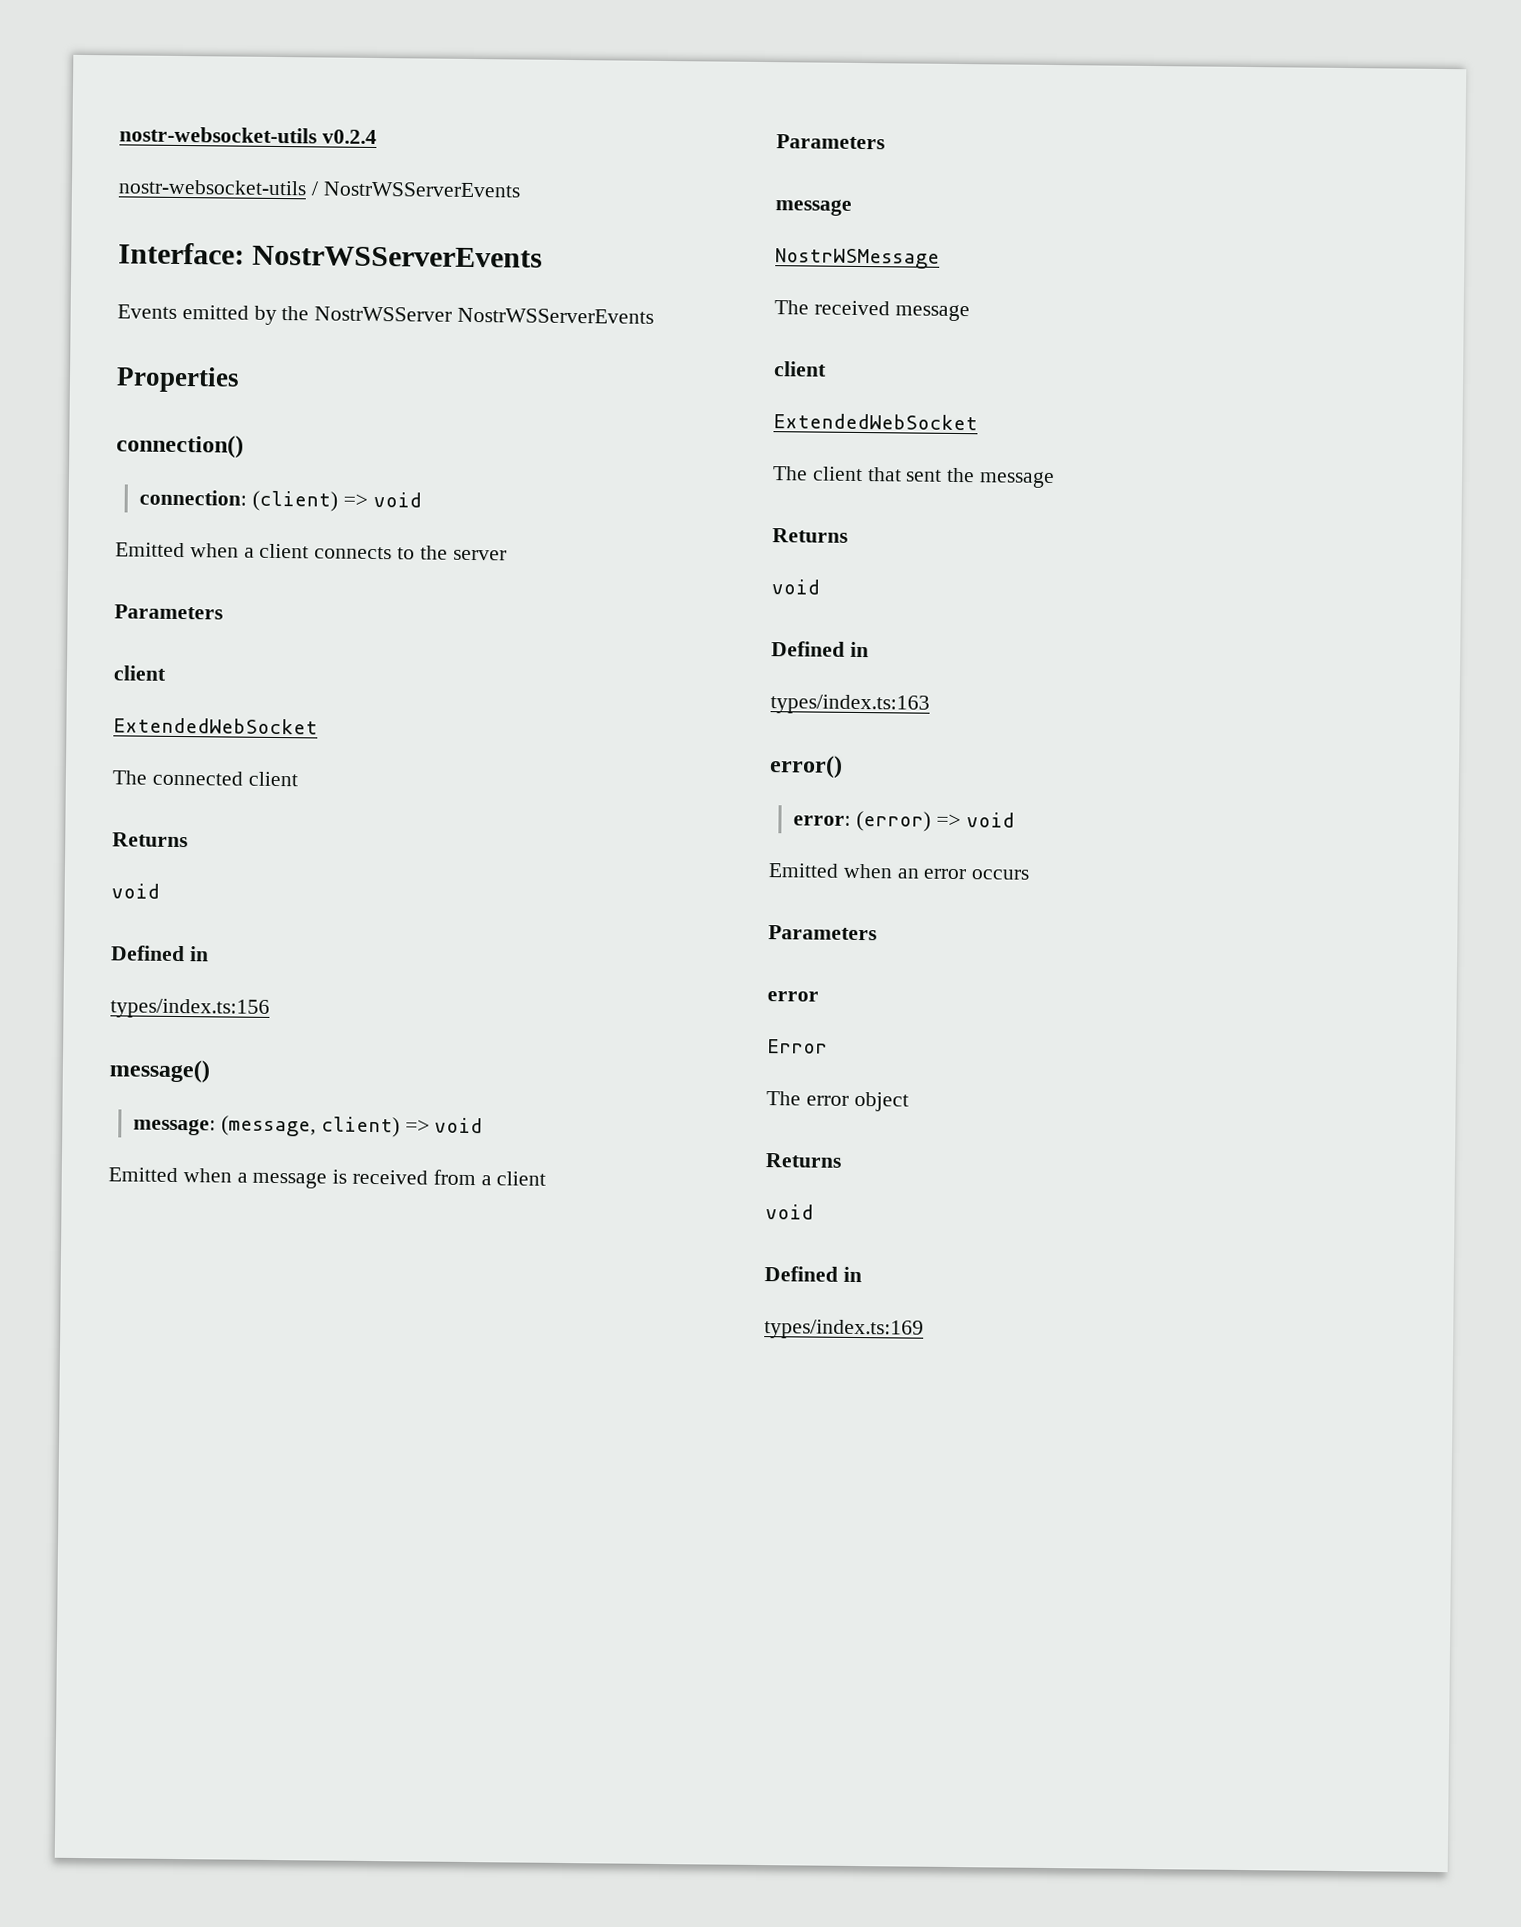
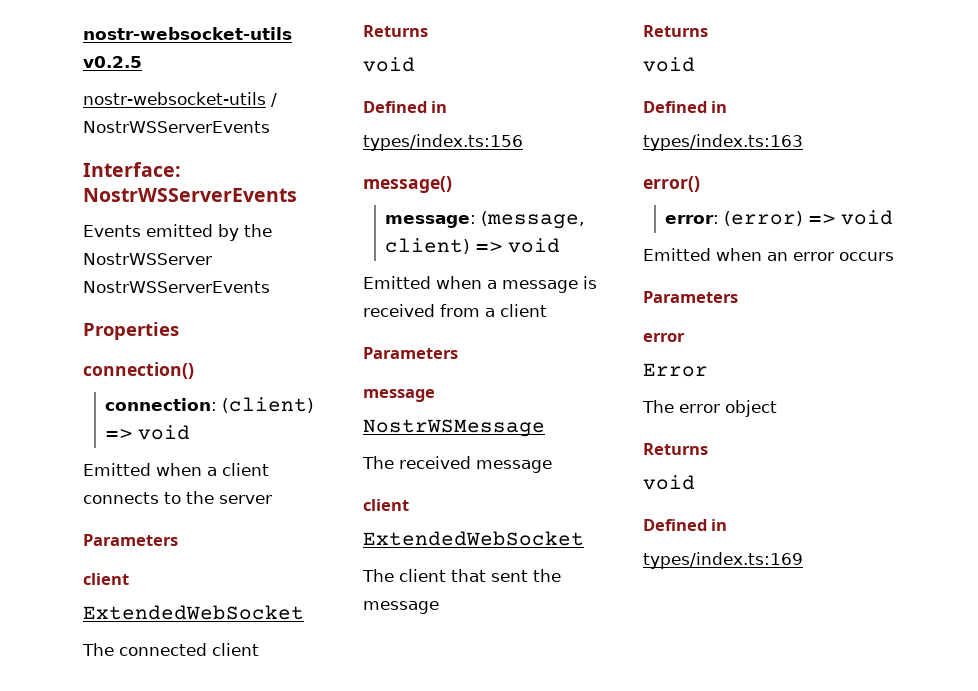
- nostr-websocket-utils v0.2.4
+ nostr-websocket-utils v0.2.5

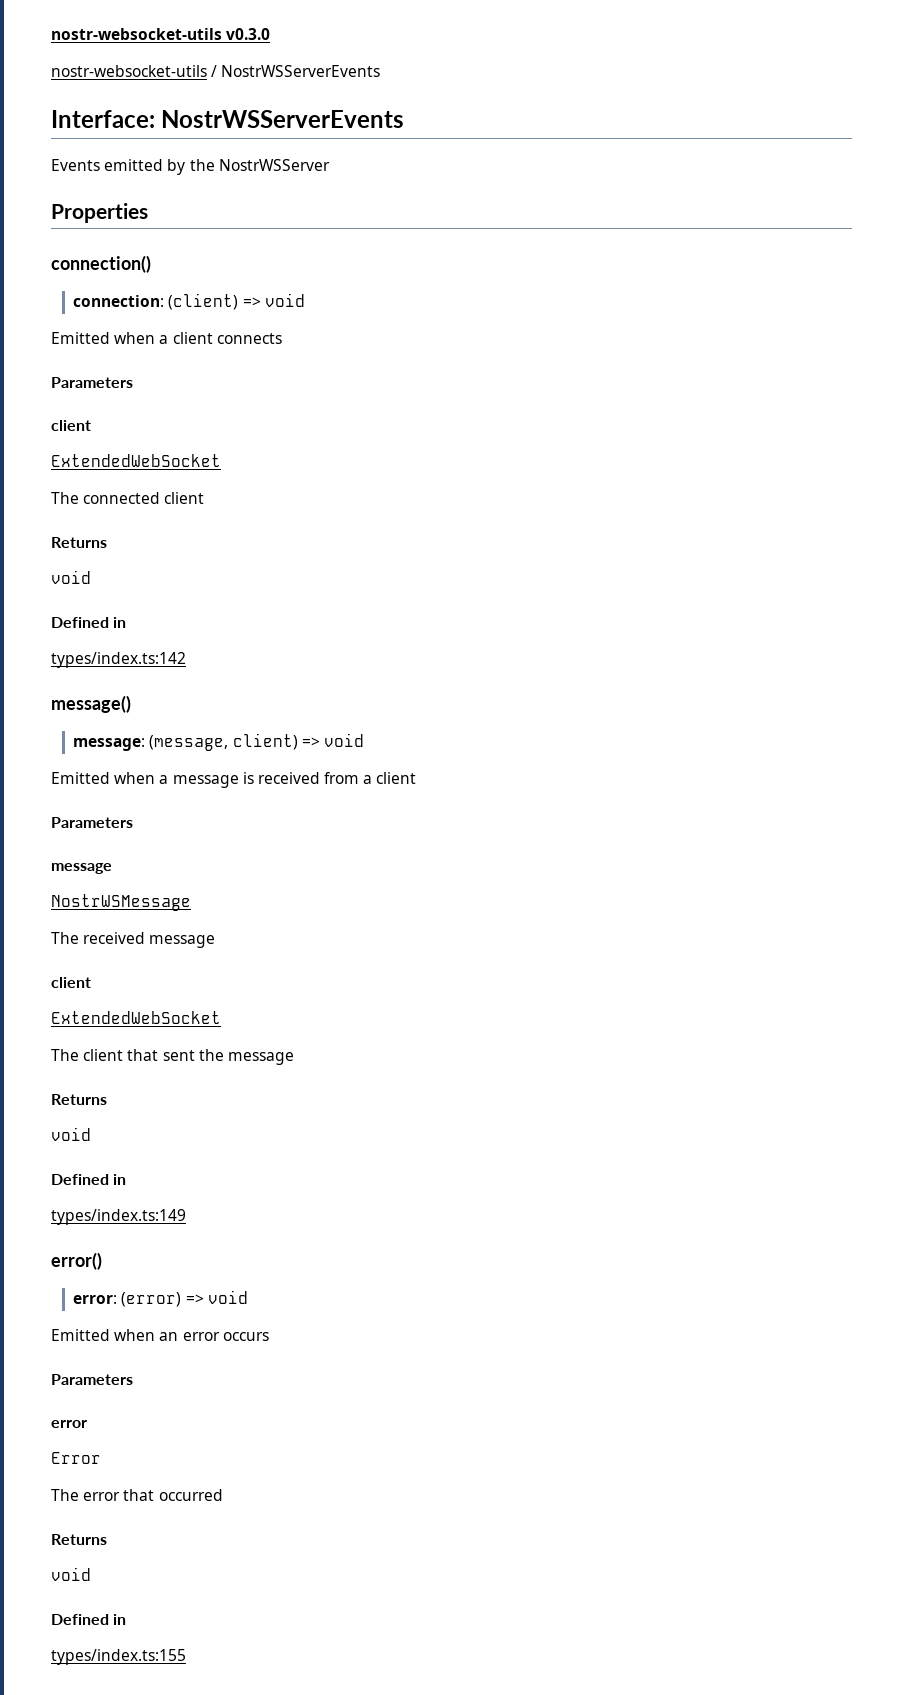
- nostr-websocket-utils v0.2.5
+ nostr-websocket-utils v0.3.0
- Events emitted by the NostrWSServer NostrWSServerEvents
+ Events emitted by the NostrWSServer
- Emitted when a client connects to the server
+ Emitted when a client connects
- types/index.ts:156
+ types/index.ts:142
- types/index.ts:163
+ types/index.ts:149
- The error object
+ The error that occurred
  Returns
  void
  Defined in
- types/index.ts:169
+ types/index.ts:155

